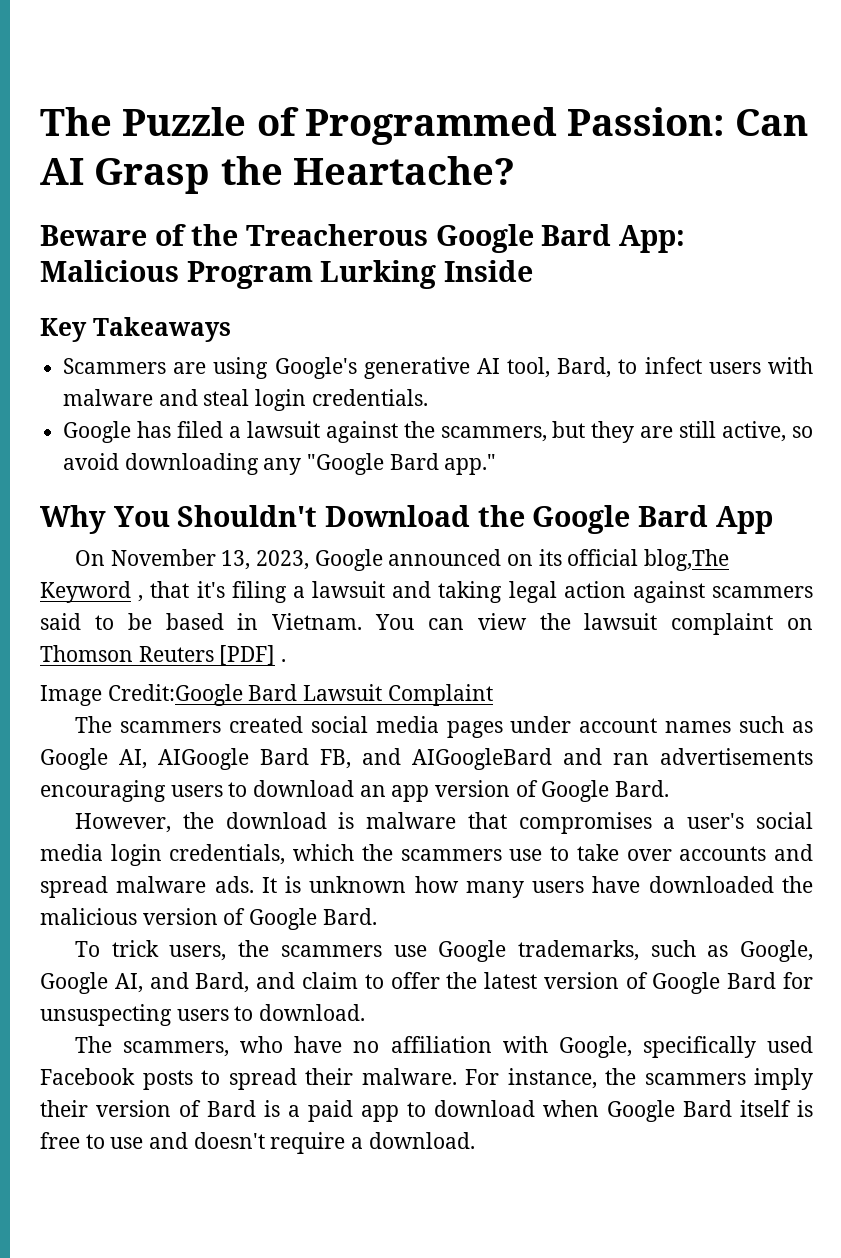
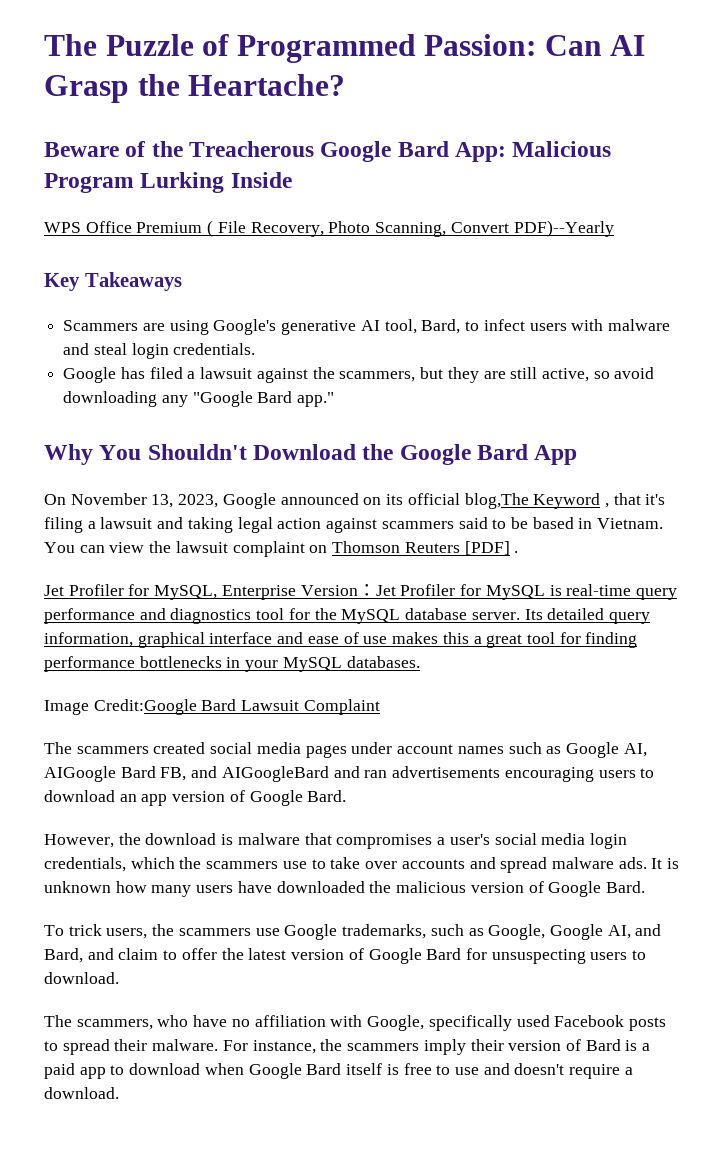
+ WPS Office Premium ( File Recovery, Photo Scanning, Convert PDF)--Yearly
+ Jet Profiler for MySQL, Enterprise Version：Jet Profiler for MySQL is real-time query performance and diagnostics tool for the MySQL database server. Its detailed query information, graphical interface and ease of use makes this a great tool for finding performance bottlenecks in your MySQL databases.

